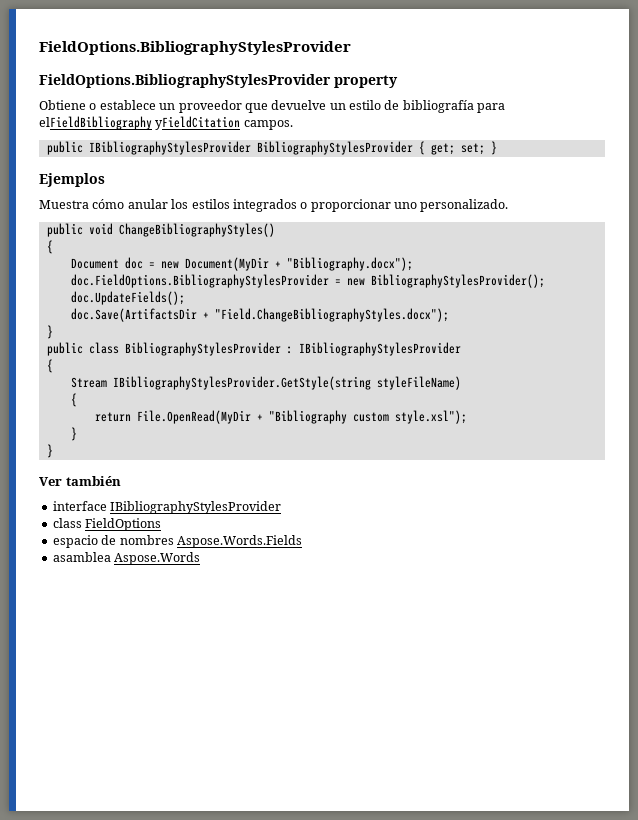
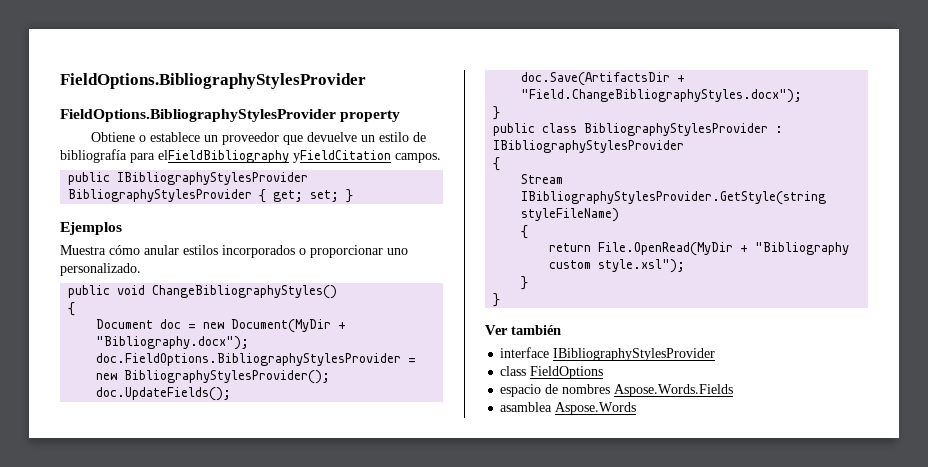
- Muestra cómo anular los estilos integrados o proporcionar uno personalizado.
+ Muestra cómo anular estilos incorporados o proporcionar uno personalizado.

